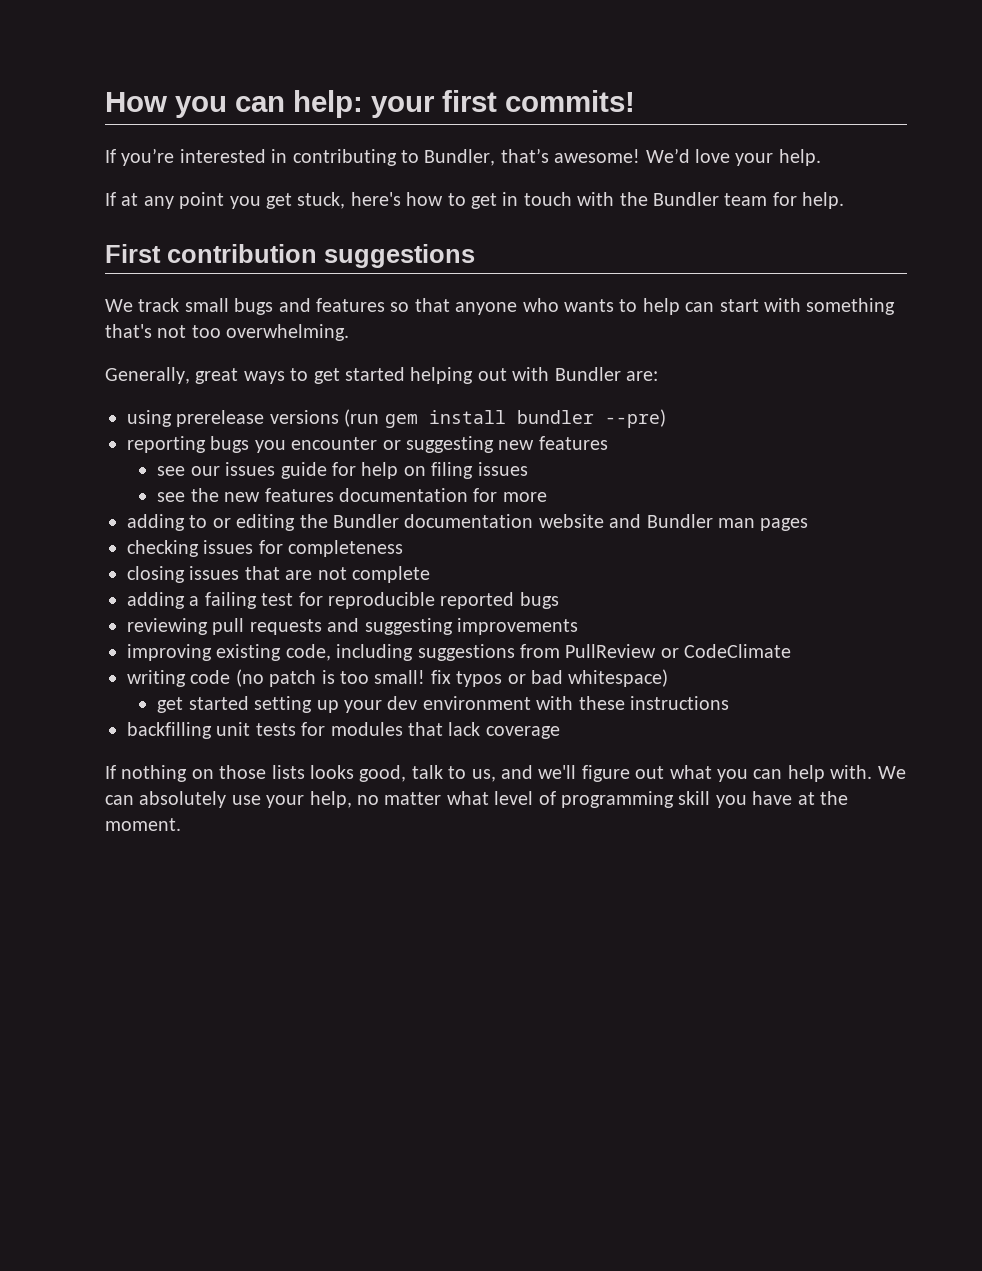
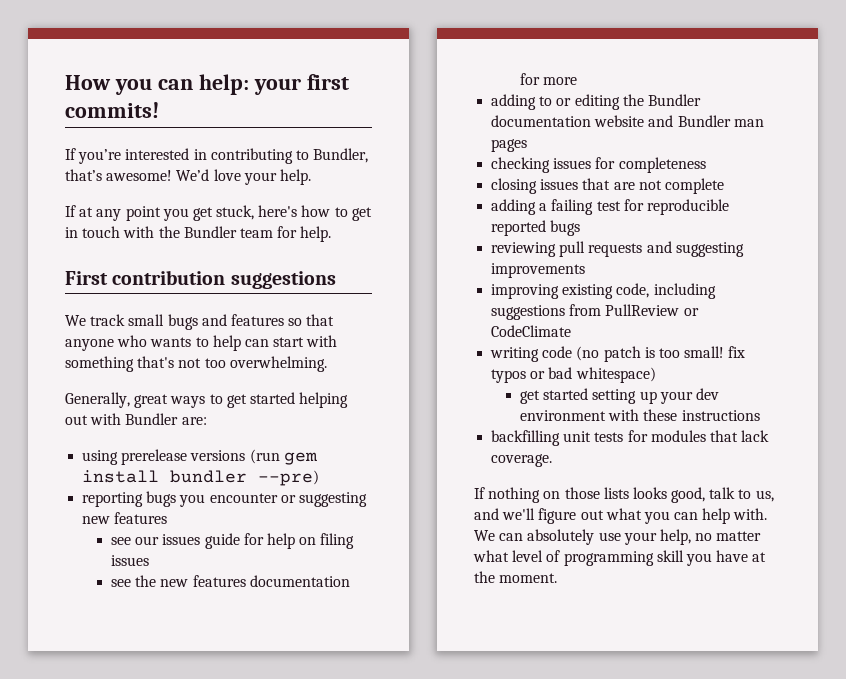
- backfilling unit tests for modules that lack coverage
+ backfilling unit tests for modules that lack coverage.

